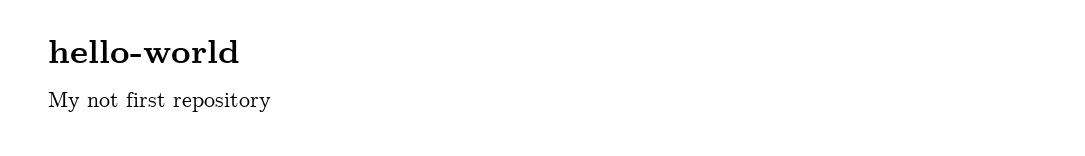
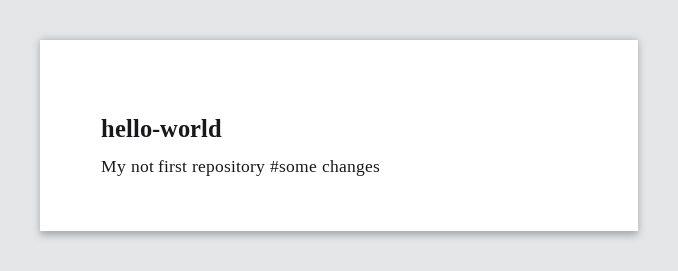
- My not first repository
+ My not first repository #some changes

